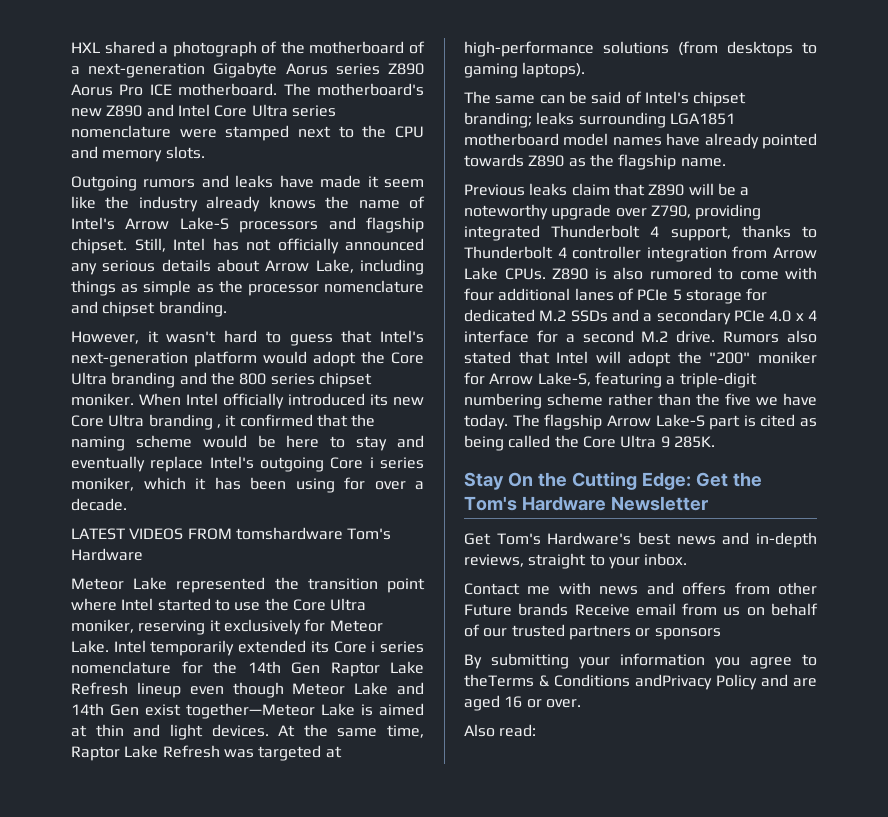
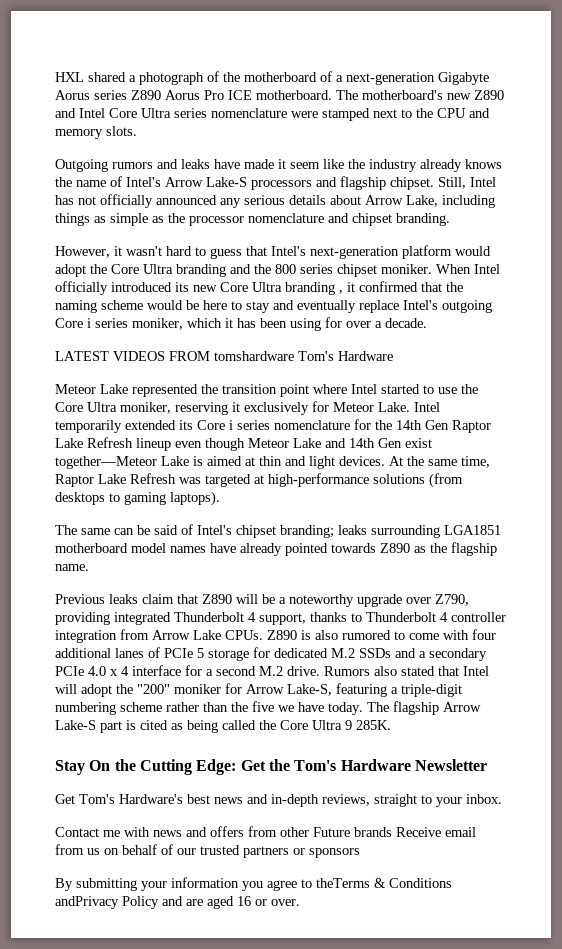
- Also read:

